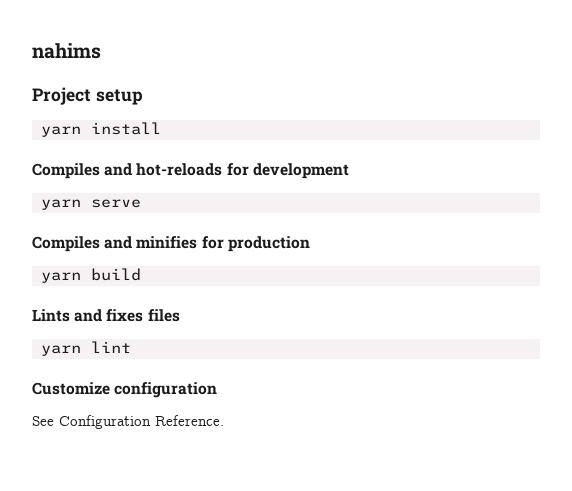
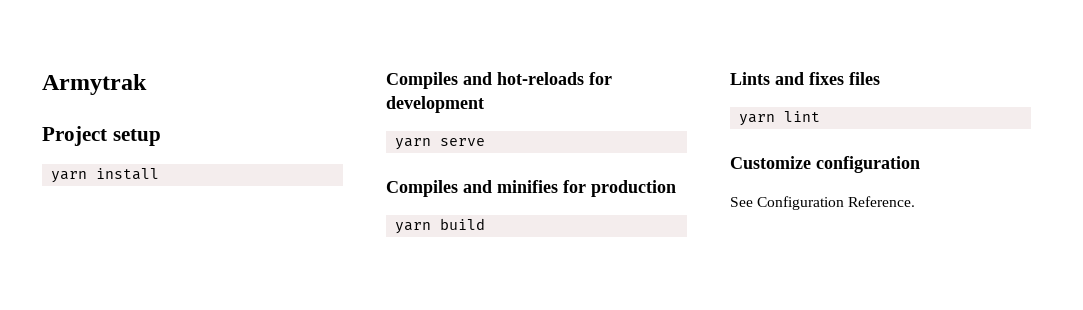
- nahims
+ Armytrak

